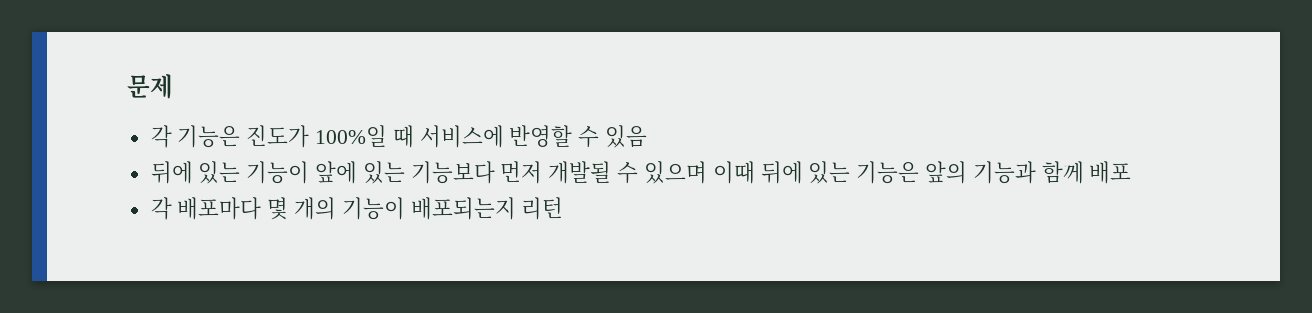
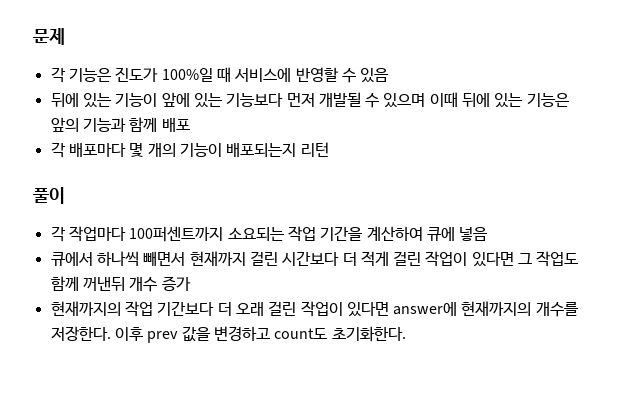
+ 풀이
+ 각 작업마다 100퍼센트까지 소요되는 작업 기간을 계산하여 큐에 넣음
+ 큐에서 하나씩 빼면서 현재까지 걸린 시간보다 더 적게 걸린 작업이 있다면 그 작업도 함께 꺼낸뒤 개수 증가
+ 현재까지의 작업 기간보다 더 오래 걸린 작업이 있다면 answer에 현재까지의 개수를 저장한다. 이후 prev 값을 변경하고 count도 초기화한다.

